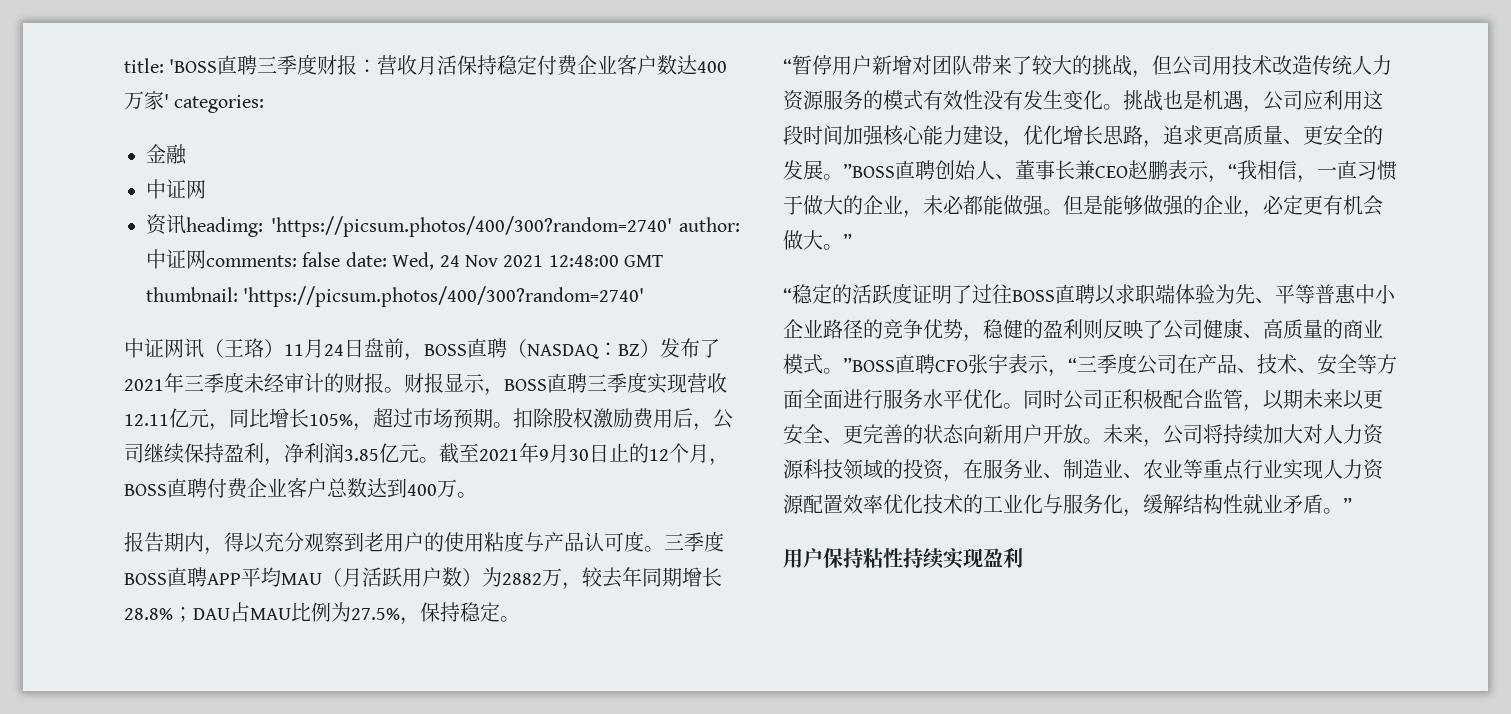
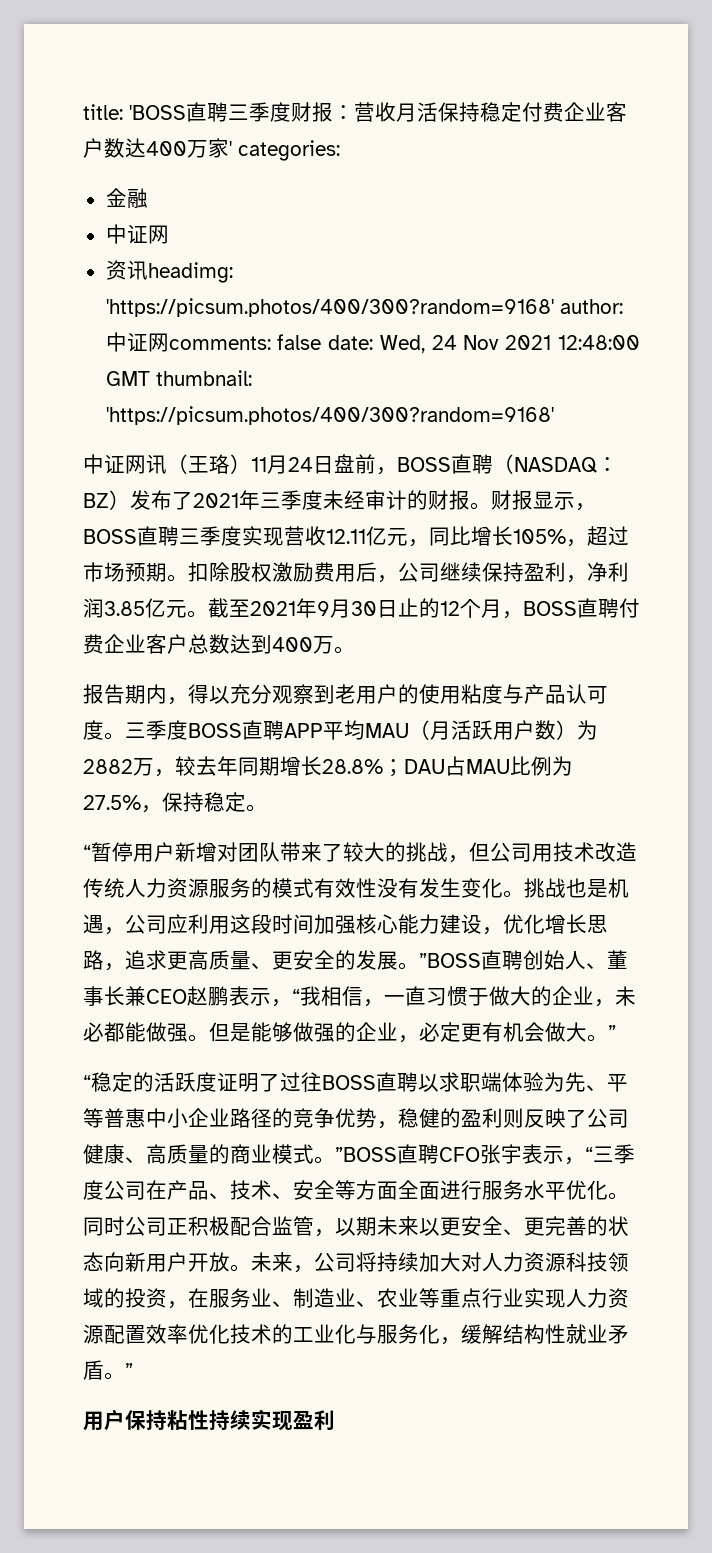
- 资讯headimg: 'https://picsum.photos/400/300?random=2740' author:中证网comments: false date: Wed, 24 Nov 2021 12:48:00 GMT thumbnail: 'https://picsum.photos/400/300?random=2740'
+ 资讯headimg: 'https://picsum.photos/400/300?random=9168' author:中证网comments: false date: Wed, 24 Nov 2021 12:48:00 GMT thumbnail: 'https://picsum.photos/400/300?random=9168'

